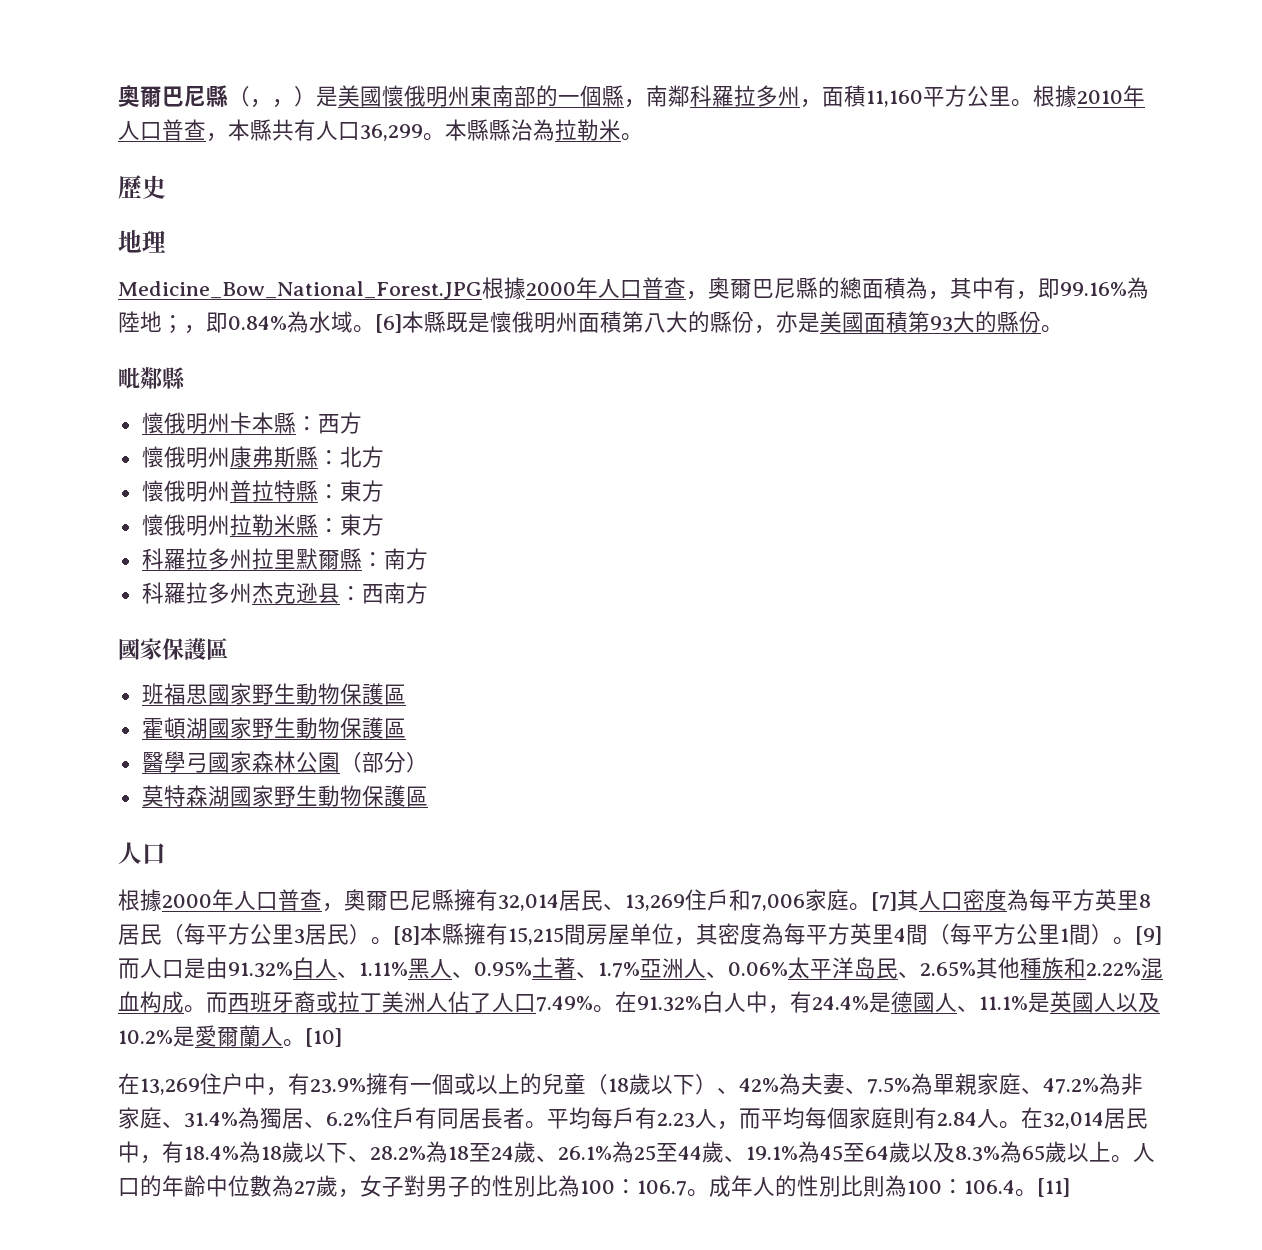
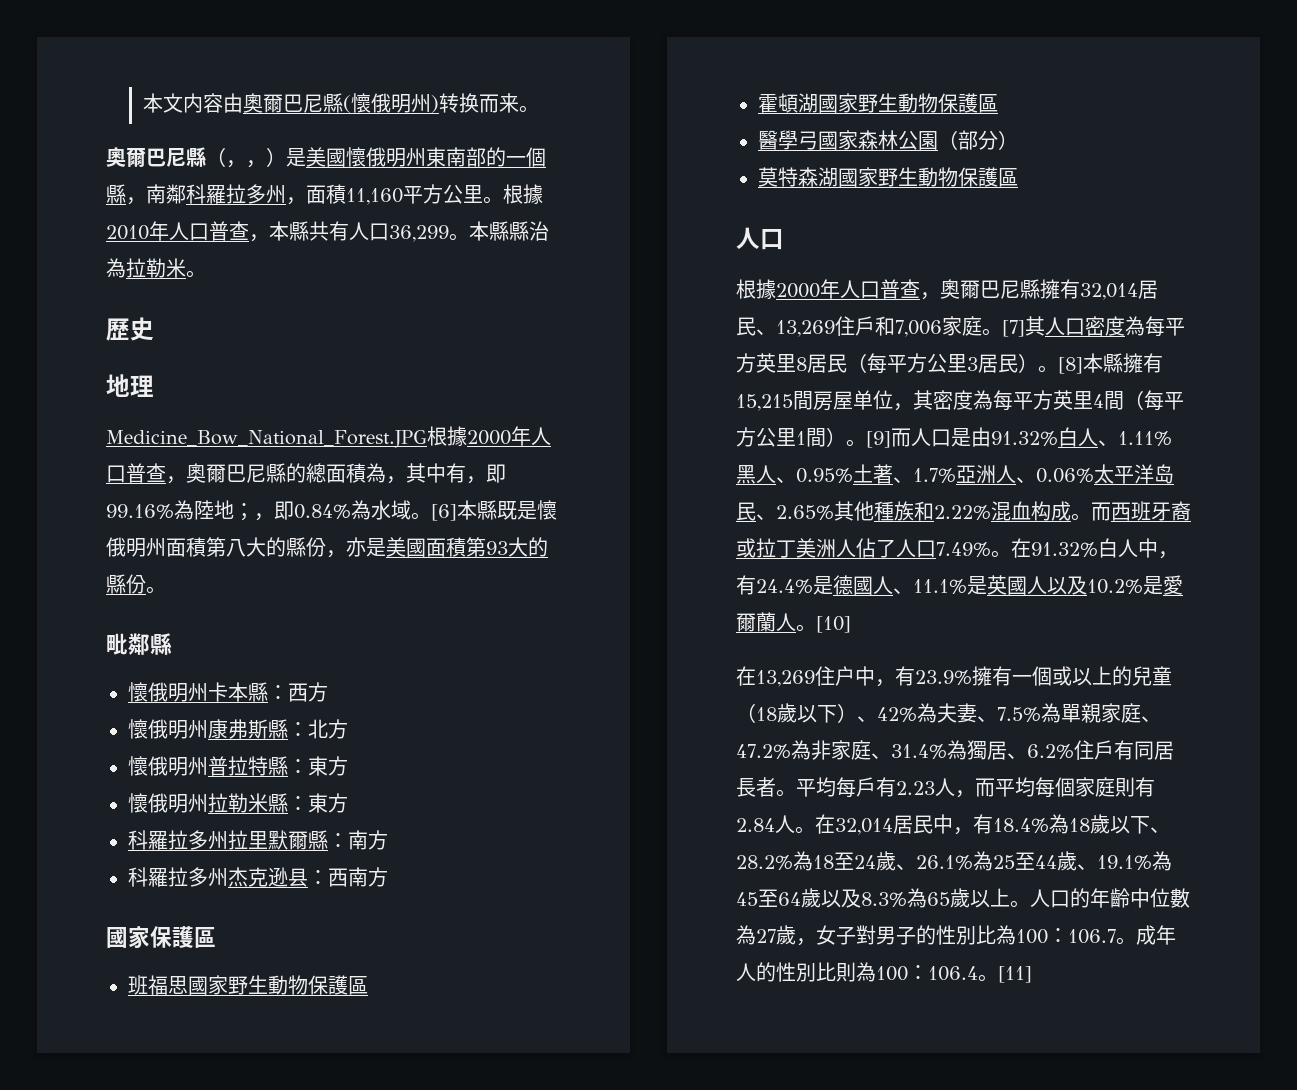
+ 本文内容由奧爾巴尼縣(懷俄明州)转换而来。

